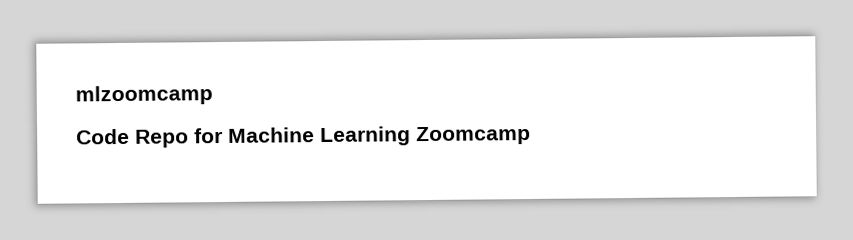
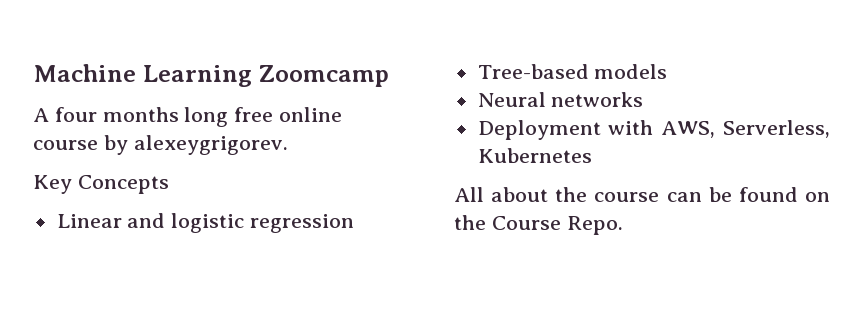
- mlzoomcamp
- Code Repo for Machine Learning Zoomcamp
+ Machine Learning Zoomcamp
+ A four months long free online course by alexeygrigorev.
+ Key Concepts
+ Linear and logistic regression
+ Tree-based models
+ Neural networks
+ Deployment with AWS, Serverless, Kubernetes
+ All about the course can be found on the Course Repo.

